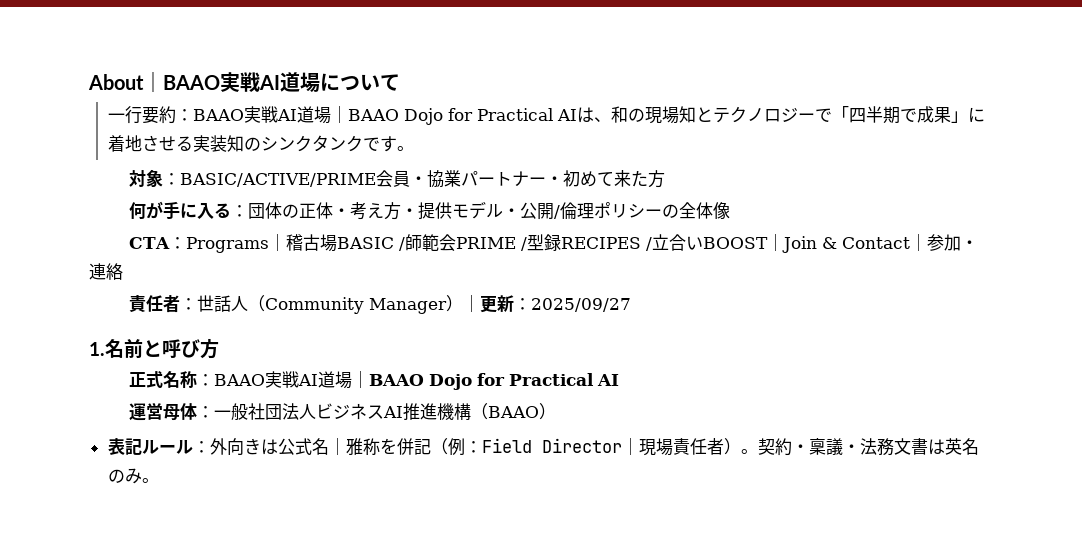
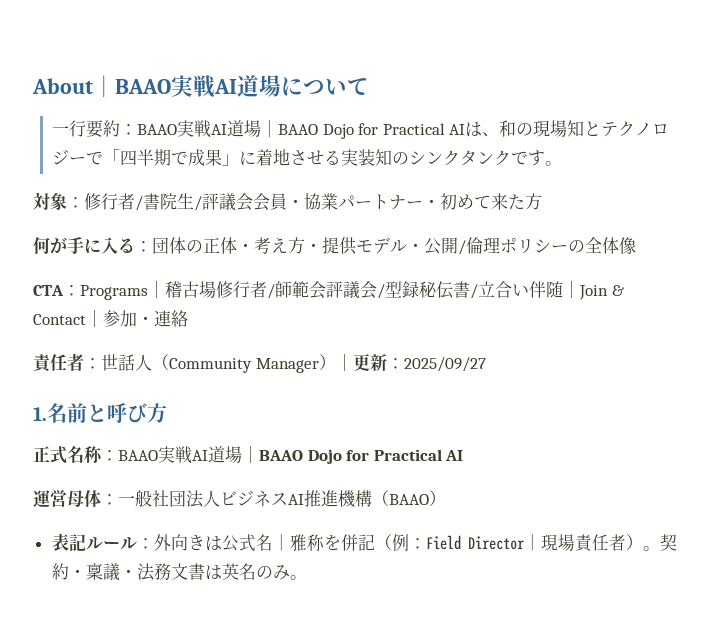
- 対象：BASIC/ACTIVE/PRIME会員・協業パートナー・初めて来た方
+ 対象：修行者/書院生/評議会会員・協業パートナー・初めて来た方
- CTA：Programs｜稽古場BASIC /師範会PRIME /型録RECIPES /立合いBOOST｜Join & Contact｜参加・連絡
+ CTA：Programs｜稽古場修行者/師範会評議会/型録秘伝書/立合い伴随｜Join & Contact｜参加・連絡

